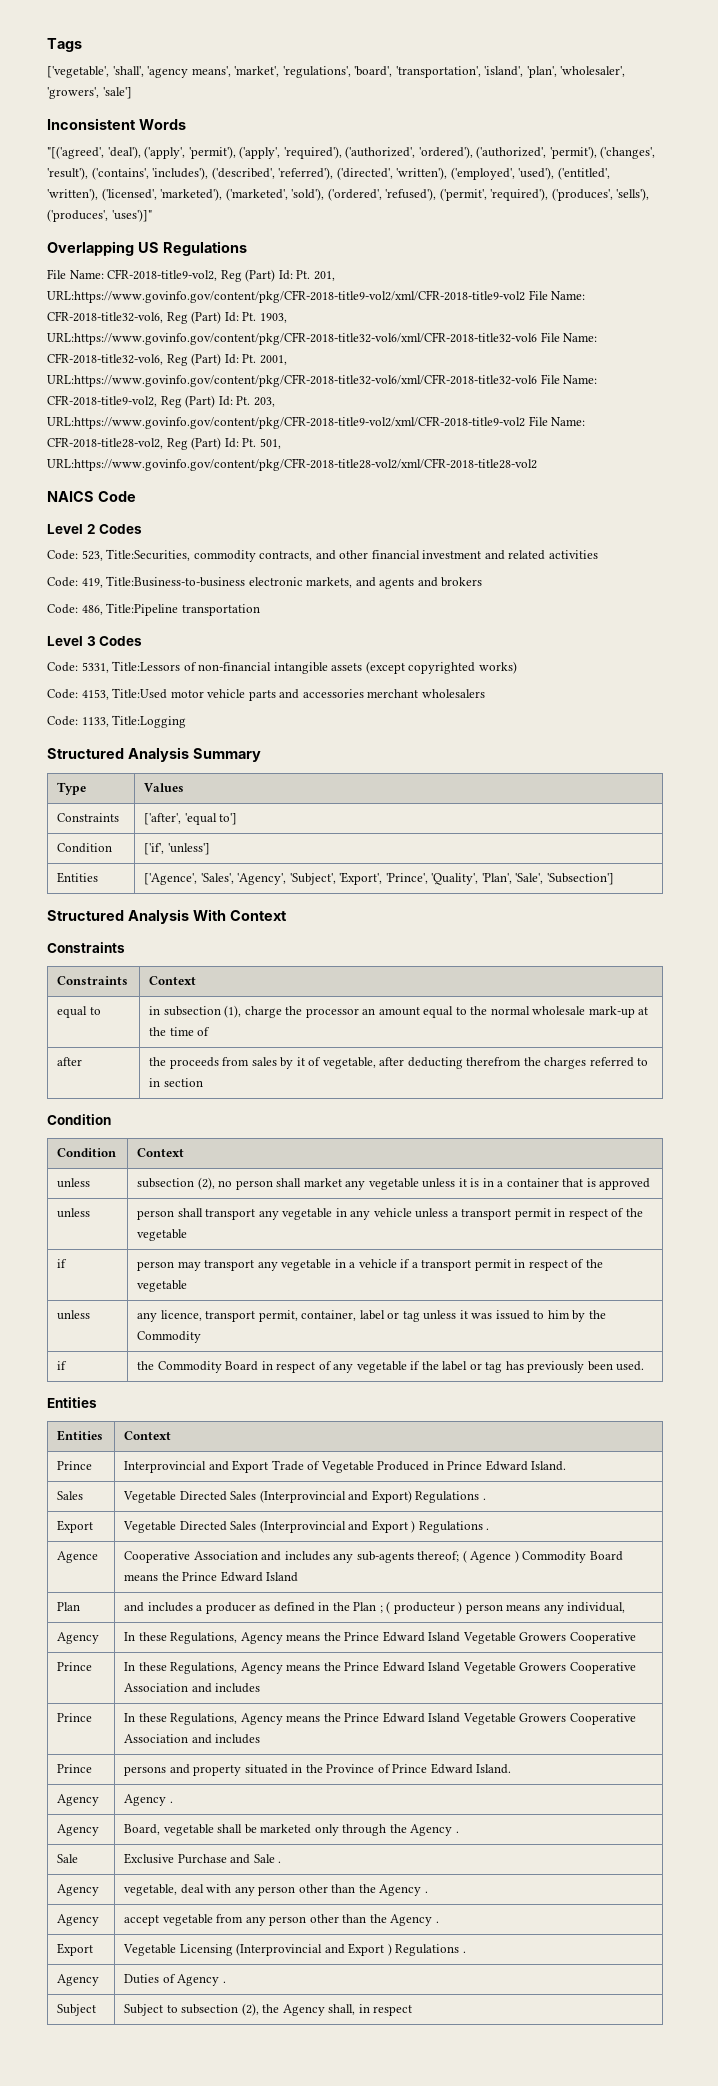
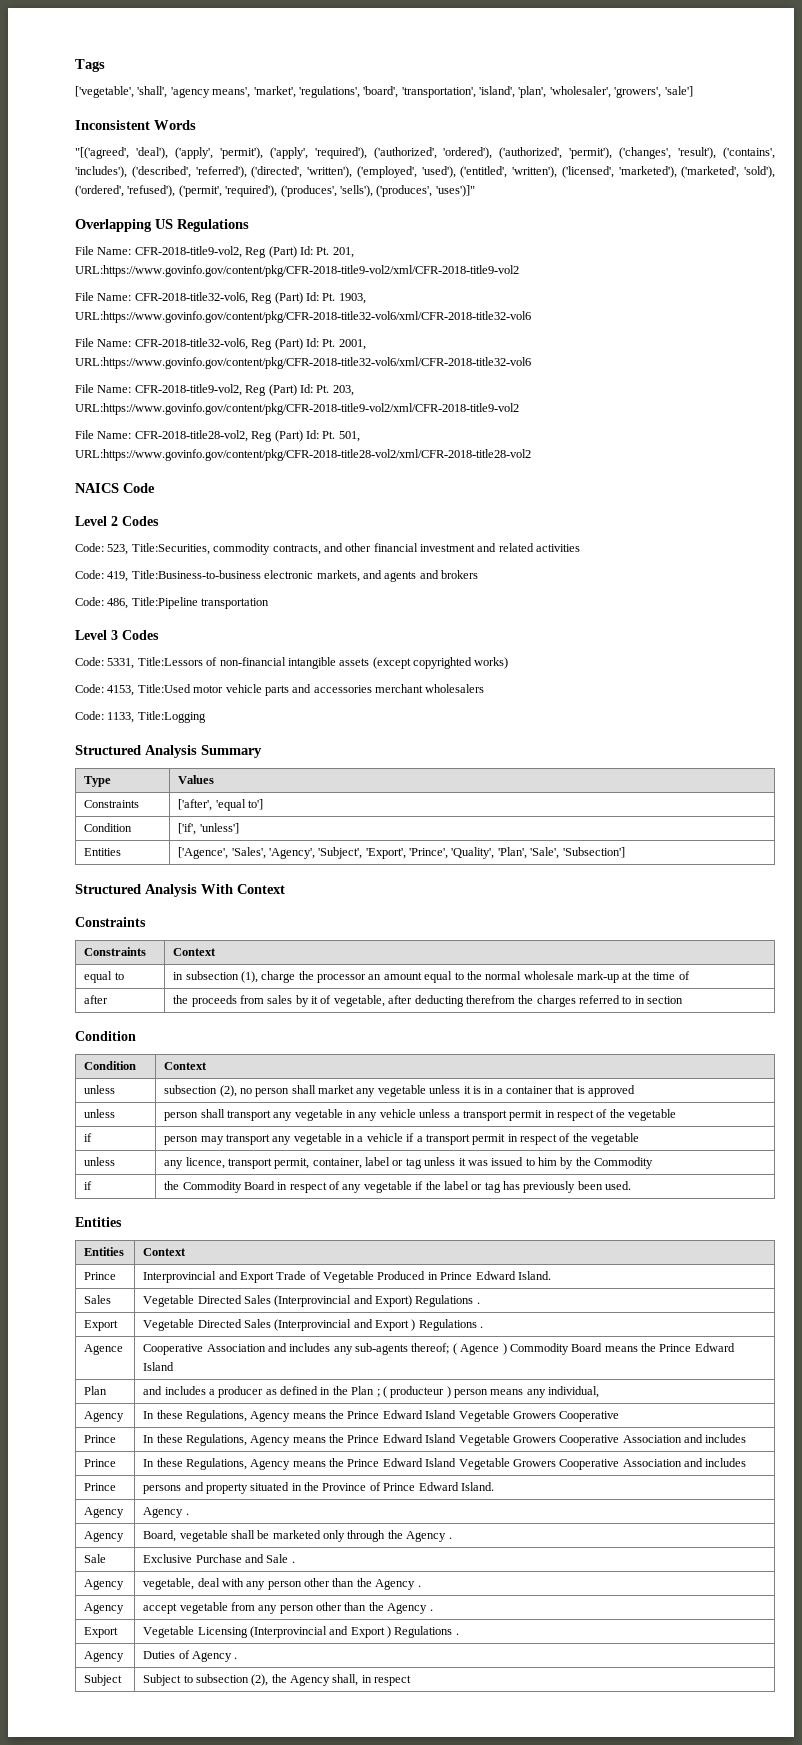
- File Name: CFR-2018-title9-vol2, Reg (Part) Id: Pt. 201, URL:https://www.govinfo.gov/content/pkg/CFR-2018-title9-vol2/xml/CFR-2018-title9-vol2 File Name: CFR-2018-title32-vol6, Reg (Part) Id: Pt. 1903, URL:https://www.govinfo.gov/content/pkg/CFR-2018-title32-vol6/xml/CFR-2018-title32-vol6 File Name: CFR-2018-title32-vol6, Reg (Part) Id: Pt. 2001, URL:https://www.govinfo.gov/content/pkg/CFR-2018-title32-vol6/xml/CFR-2018-title32-vol6 File Name: CFR-2018-title9-vol2, Reg (Part) Id: Pt. 203, URL:https://www.govinfo.gov/content/pkg/CFR-2018-title9-vol2/xml/CFR-2018-title9-vol2 File Name: CFR-2018-title28-vol2, Reg (Part) Id: Pt. 501, URL:https://www.govinfo.gov/content/pkg/CFR-2018-title28-vol2/xml/CFR-2018-title28-vol2
+ File Name: CFR-2018-title9-vol2, Reg (Part) Id: Pt. 201, URL:https://www.govinfo.gov/content/pkg/CFR-2018-title9-vol2/xml/CFR-2018-title9-vol2
+ File Name: CFR-2018-title32-vol6, Reg (Part) Id: Pt. 1903, URL:https://www.govinfo.gov/content/pkg/CFR-2018-title32-vol6/xml/CFR-2018-title32-vol6
+ File Name: CFR-2018-title32-vol6, Reg (Part) Id: Pt. 2001, URL:https://www.govinfo.gov/content/pkg/CFR-2018-title32-vol6/xml/CFR-2018-title32-vol6
+ File Name: CFR-2018-title9-vol2, Reg (Part) Id: Pt. 203, URL:https://www.govinfo.gov/content/pkg/CFR-2018-title9-vol2/xml/CFR-2018-title9-vol2
+ File Name: CFR-2018-title28-vol2, Reg (Part) Id: Pt. 501, URL:https://www.govinfo.gov/content/pkg/CFR-2018-title28-vol2/xml/CFR-2018-title28-vol2

